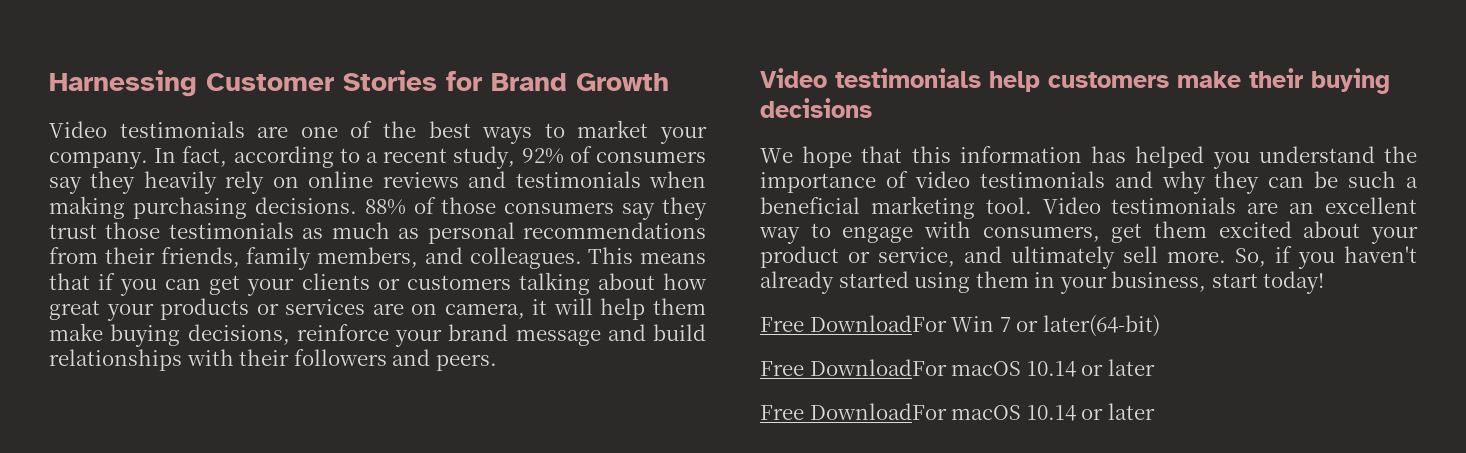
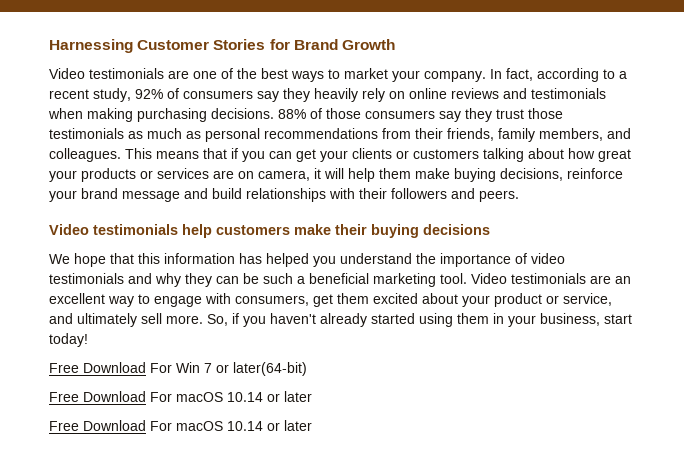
- Free DownloadFor Win 7 or later(64-bit)
- Free DownloadFor macOS 10.14 or later
- Free DownloadFor macOS 10.14 or later
+ Free Download For Win 7 or later(64-bit)
+ Free Download For macOS 10.14 or later
+ Free Download For macOS 10.14 or later

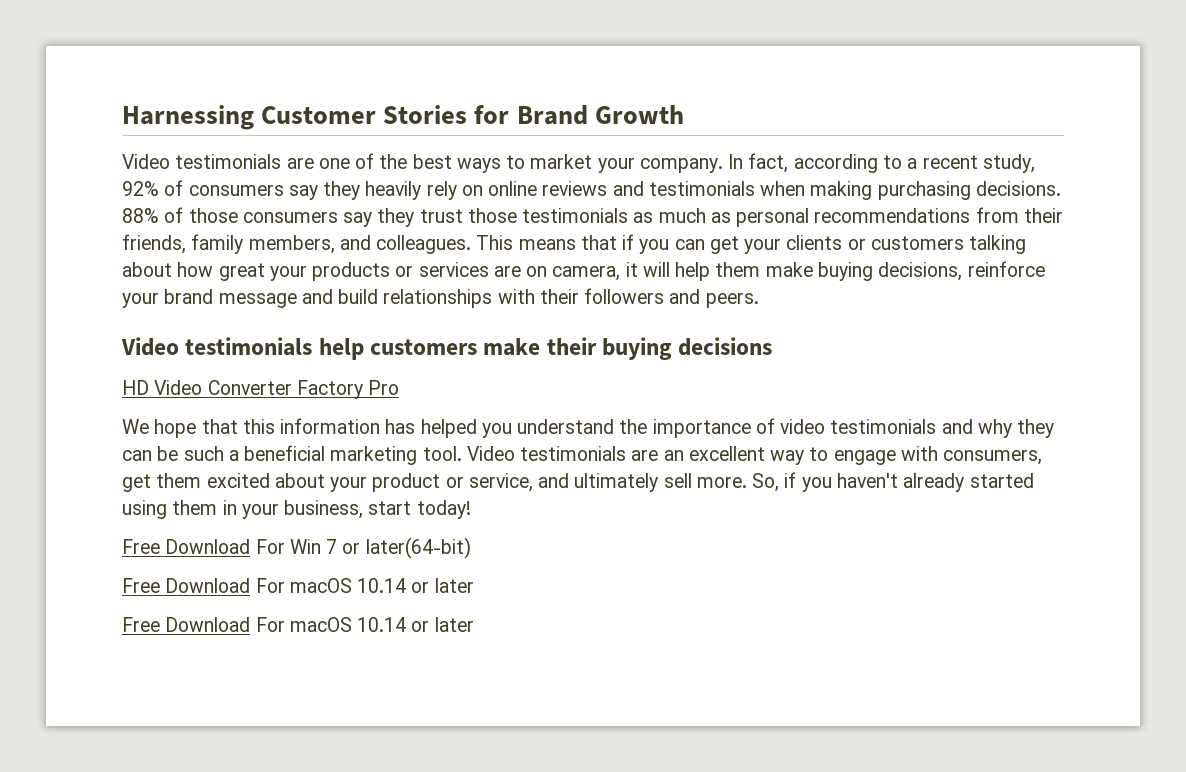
+ HD Video Converter Factory Pro

